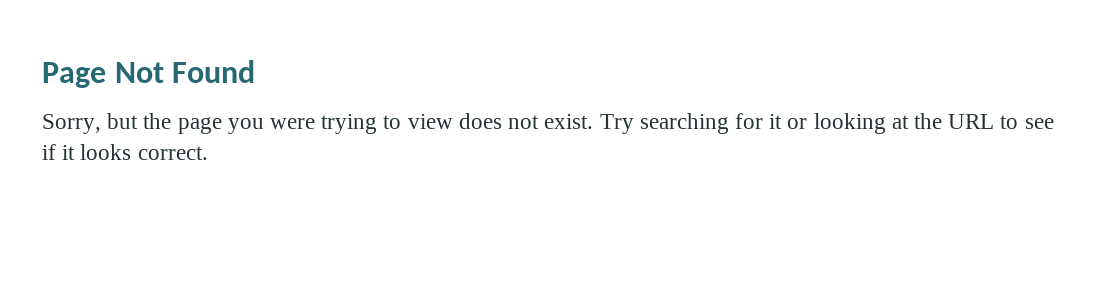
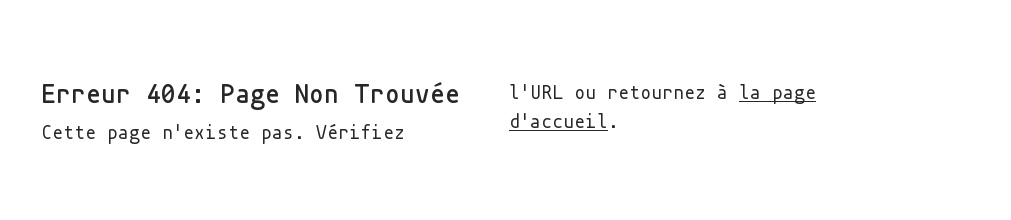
- Page Not Found
- Sorry, but the page you were trying to view does not exist. Try searching for it or looking at the URL to see if it looks correct.
+ Erreur 404: Page Non Trouvée
+ Cette page n'existe pas. Vérifiez l'URL ou retournez à la page d'accueil.

